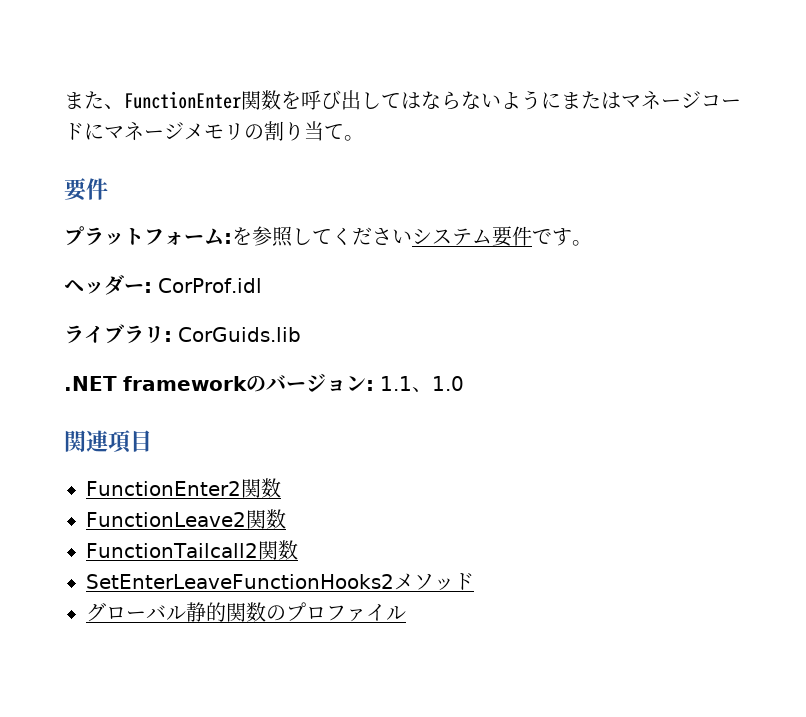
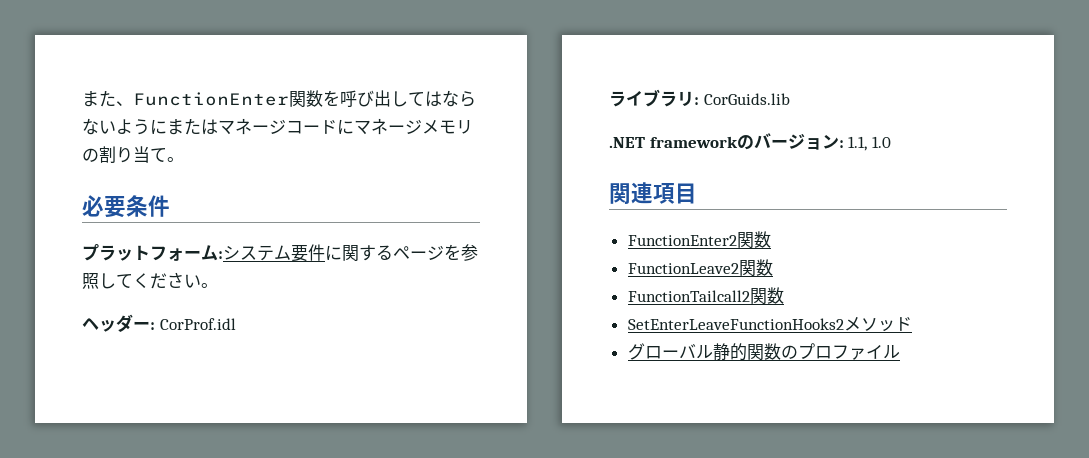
  また、FunctionEnter関数を呼び出してはならないようにまたはマネージコードにマネージメモリの割り当て。
- 要件
+ 必要条件
- プラットフォーム:を参照してくださいシステム要件です。
+ プラットフォーム:システム要件に関するページを参照してください。
- .NET frameworkのバージョン: 1.1、1.0
+ .NET frameworkのバージョン: 1.1, 1.0

